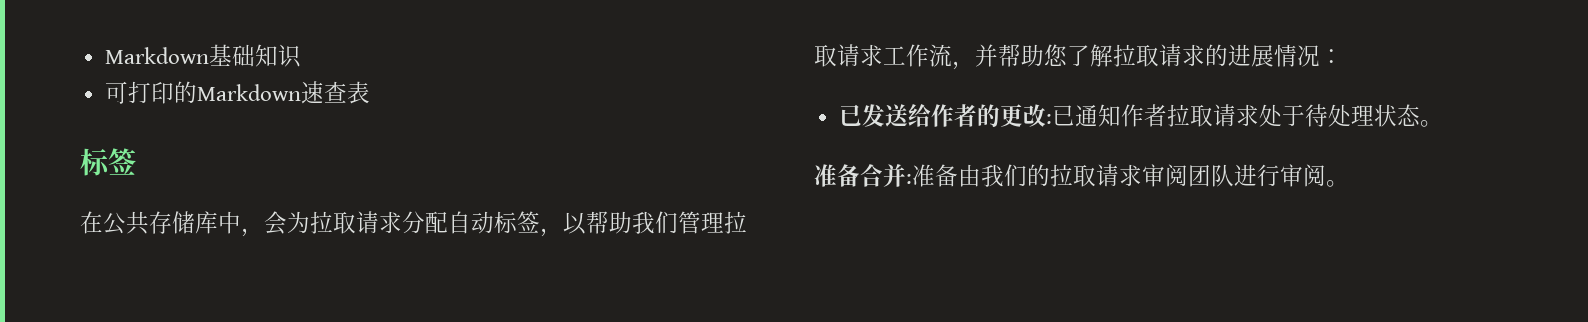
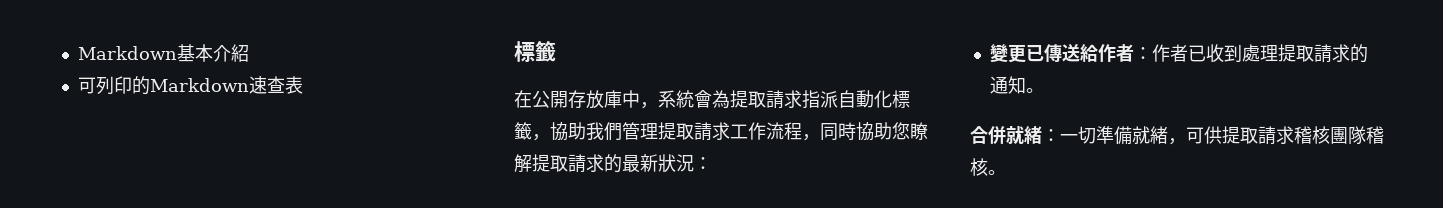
- Markdown基础知识
- 可打印的Markdown速查表
- 标签
+ Markdown基本介紹
+ 可列印的Markdown速查表
+ 標籤
- 在公共存储库中，会为拉取请求分配自动标签，以帮助我们管理拉取请求工作流，并帮助您了解拉取请求的进展情况：
- 已发送给作者的更改:已通知作者拉取请求处于待处理状态。
- 准备合并:准备由我们的拉取请求审阅团队进行审阅。
+ 在公開存放庫中，系統會為提取請求指派自動化標籤，協助我們管理提取請求工作流程，同時協助您瞭解提取請求的最新狀況：
+ 變更已傳送給作者：作者已收到處理提取請求的通知。
+ 合併就緒：一切準備就緒，可供提取請求稽核團隊稽核。

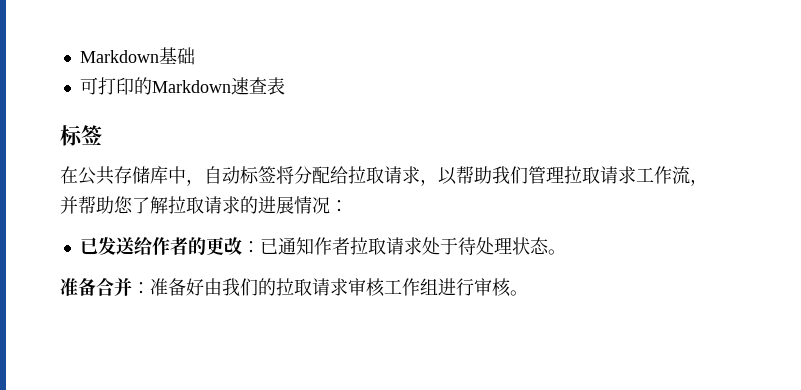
- Markdown基本介紹
- 可列印的Markdown速查表
- 標籤
+ Markdown基础
+ 可打印的Markdown速查表
+ 标签
- 在公開存放庫中，系統會為提取請求指派自動化標籤，協助我們管理提取請求工作流程，同時協助您瞭解提取請求的最新狀況：
- 變更已傳送給作者：作者已收到處理提取請求的通知。
- 合併就緒：一切準備就緒，可供提取請求稽核團隊稽核。
+ 在公共存储库中，自动标签将分配给拉取请求，以帮助我们管理拉取请求工作流，并帮助您了解拉取请求的进展情况：
+ 已发送给作者的更改：已通知作者拉取请求处于待处理状态。
+ 准备合并：准备好由我们的拉取请求审核工作组进行审核。

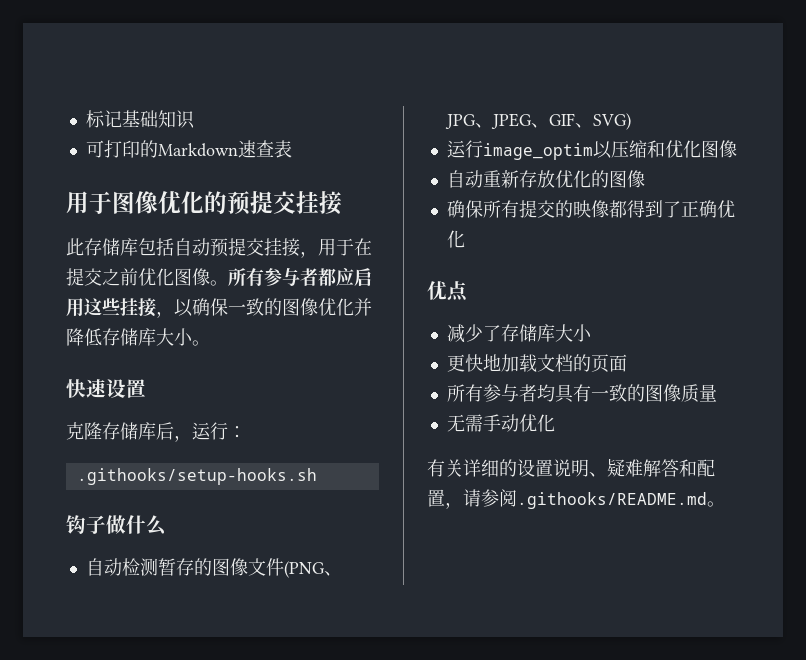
- Markdown基础
+ 标记基础知识
  可打印的Markdown速查表
- 标签
- 在公共存储库中，自动标签将分配给拉取请求，以帮助我们管理拉取请求工作流，并帮助您了解拉取请求的进展情况：
- 已发送给作者的更改：已通知作者拉取请求处于待处理状态。
- 准备合并：准备好由我们的拉取请求审核工作组进行审核。
+ 用于图像优化的预提交挂接
+ 此存储库包括自动预提交挂接，用于在提交之前优化图像。所有参与者都应启用这些挂接，以确保一致的图像优化并降低存储库大小。
+ 快速设置
+ 克隆存储库后，运行：
+ .githooks/setup-hooks.sh
+ 钩子做什么
+ 自动检测暂存的图像文件(PNG、JPG、JPEG、GIF、SVG)
+ 运行image_optim以压缩和优化图像
+ 自动重新存放优化的图像
+ 确保所有提交的映像都得到了正确优化
+ 优点
+ 减少了存储库大小
+ 更快地加载文档的页面
+ 所有参与者均具有一致的图像质量
+ 无需手动优化
+ 有关详细的设置说明、疑难解答和配置，请参阅.githooks/README.md。

